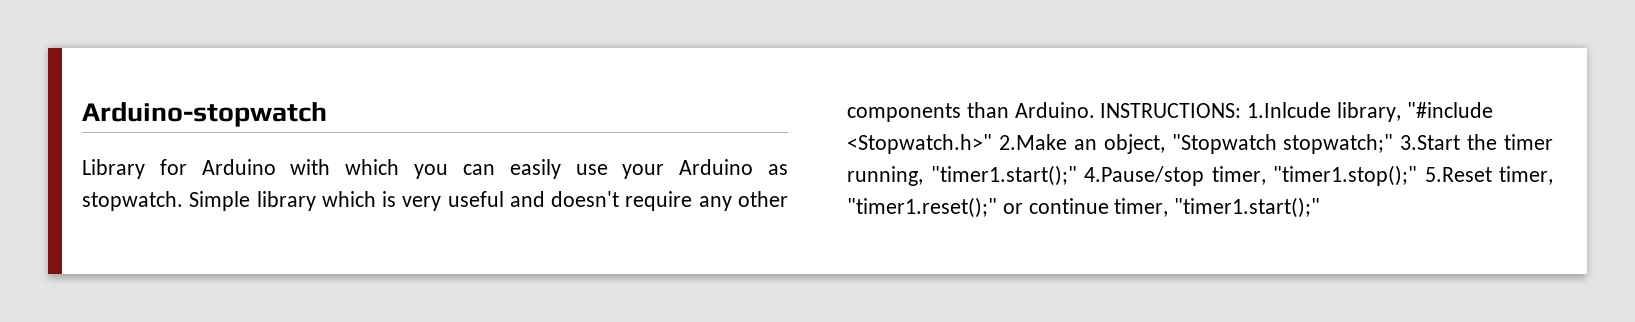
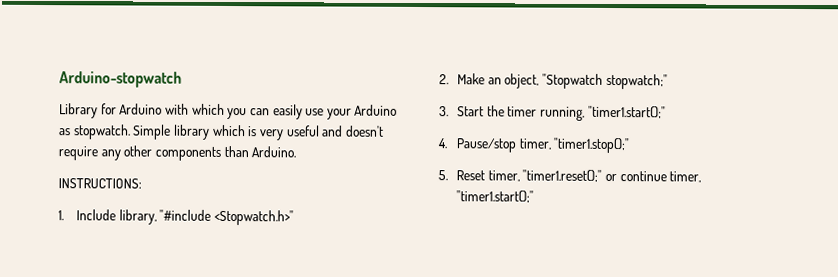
- Simple library which is very useful and doesn't require any other components than Arduino. INSTRUCTIONS: 1.Inlcude library, "#include <Stopwatch.h>" 2.Make an object, "Stopwatch stopwatch;" 3.Start the timer running, "timer1.start();" 4.Pause/stop timer, "timer1.stop();" 5.Reset timer, "timer1.reset();" or continue timer, "timer1.start();"
+ Simple library which is very useful and doesn't require any other components than Arduino.
+ INSTRUCTIONS:
+ 1. Include library, "#include <Stopwatch.h>"
+ 2. Make an object, "Stopwatch stopwatch;"
+ 3. Start the timer running, "timer1.start();"
+ 4. Pause/stop timer, "timer1.stop();"
+ 5. Reset timer, "timer1.reset();" or continue timer, "timer1.start();"

